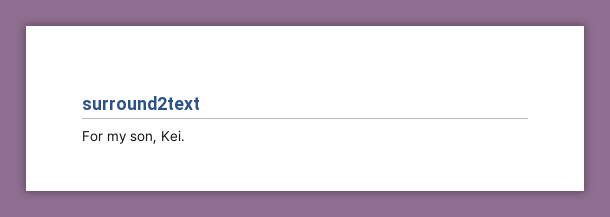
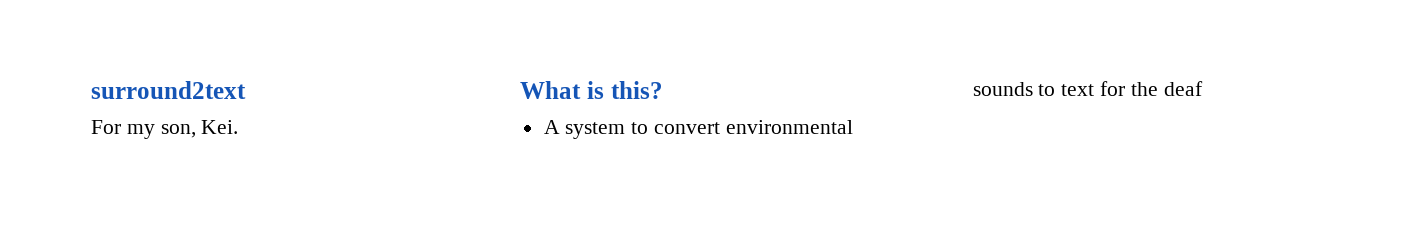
+ What is this?
+ A system to convert environmental sounds to text for the deaf

